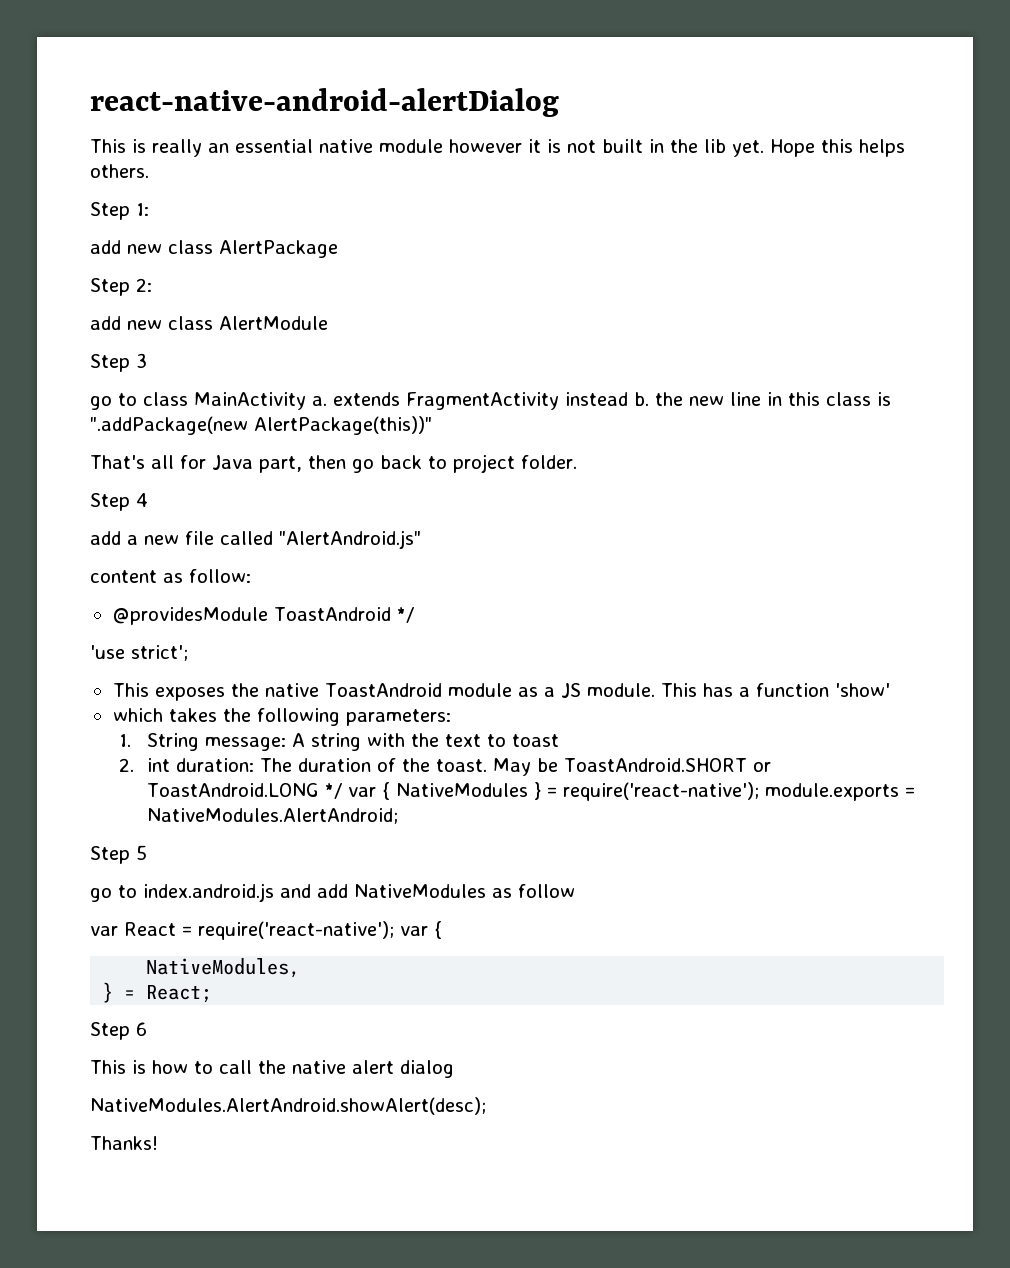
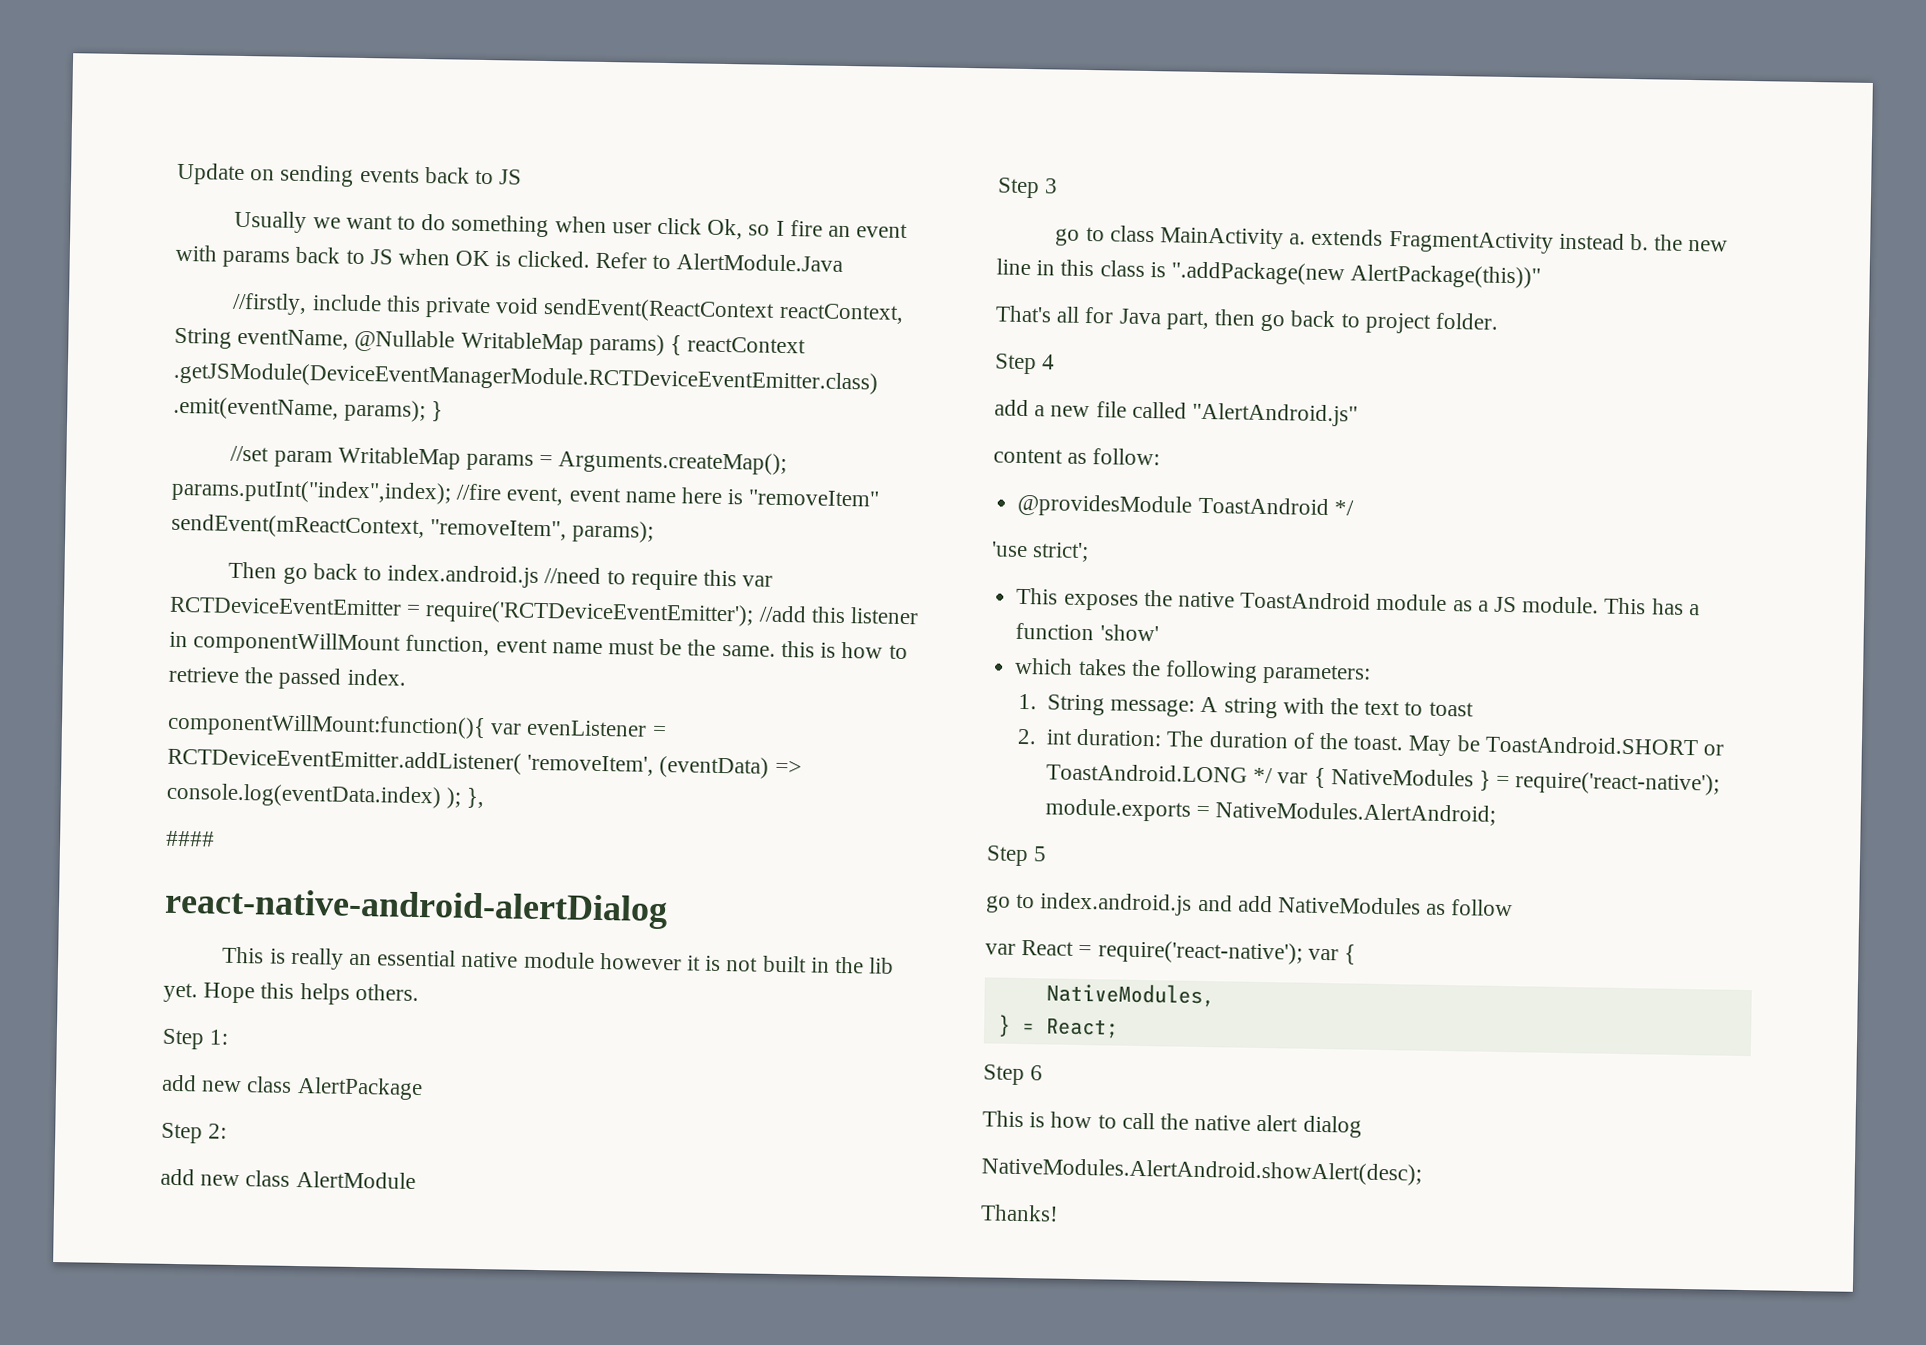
+ Update on sending events back to JS
+ Usually we want to do something when user click Ok, so I fire an event with params back to JS when OK is clicked. Refer to AlertModule.Java
+ //firstly, include this private void sendEvent(ReactContext reactContext, String eventName, @Nullable WritableMap params) { reactContext .getJSModule(DeviceEventManagerModule.RCTDeviceEventEmitter.class) .emit(eventName, params); }
+ //set param WritableMap params = Arguments.createMap(); params.putInt("index",index); //fire event, event name here is "removeItem" sendEvent(mReactContext, "removeItem", params);
+ Then go back to index.android.js //need to require this var RCTDeviceEventEmitter = require('RCTDeviceEventEmitter'); //add this listener in componentWillMount function, event name must be the same. this is how to retrieve the passed index.
+ componentWillMount:function(){ var evenListener = RCTDeviceEventEmitter.addListener( 'removeItem', (eventData) => console.log(eventData.index) ); },
+ ####

